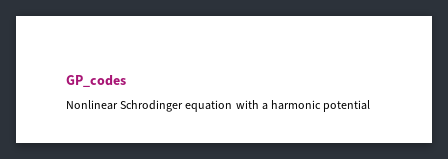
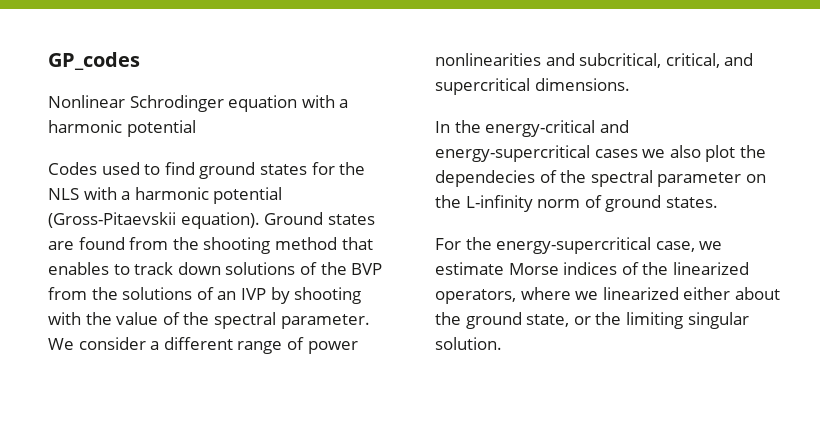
+ Codes used to find ground states for the NLS with a harmonic potential (Gross-Pitaevskii equation). Ground states are found from the shooting method that enables to track down solutions of the BVP from the solutions of an IVP by shooting with the value of the spectral parameter. We consider a different range of power nonlinearities and subcritical, critical, and supercritical dimensions.
+ In the energy-critical and energy-supercritical cases we also plot the dependecies of the spectral parameter on the L-infinity norm of ground states.
+ For the energy-supercritical case, we estimate Morse indices of the linearized operators, where we linearized either about the ground state, or the limiting singular solution.

